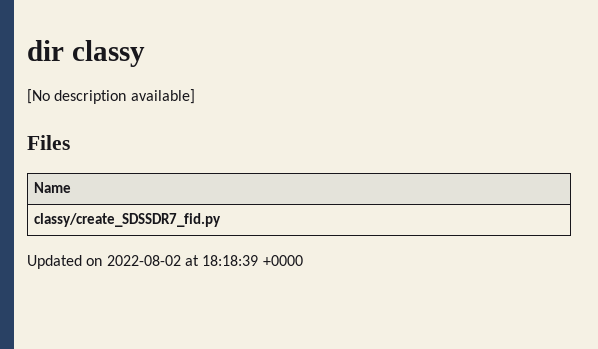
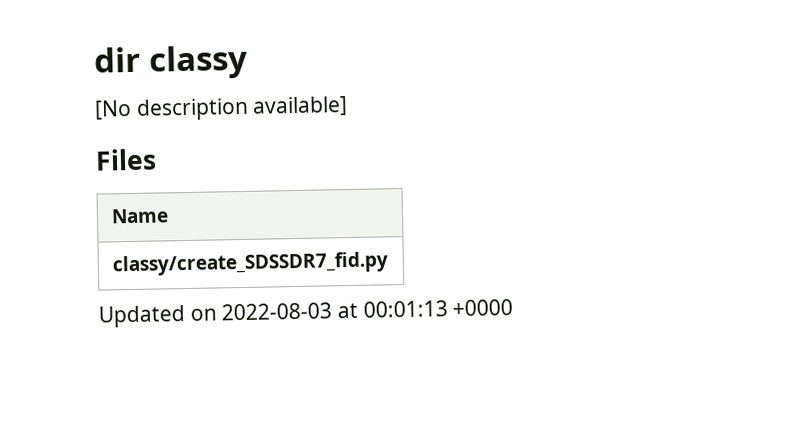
- Updated on 2022-08-02 at 18:18:39 +0000
+ Updated on 2022-08-03 at 00:01:13 +0000

